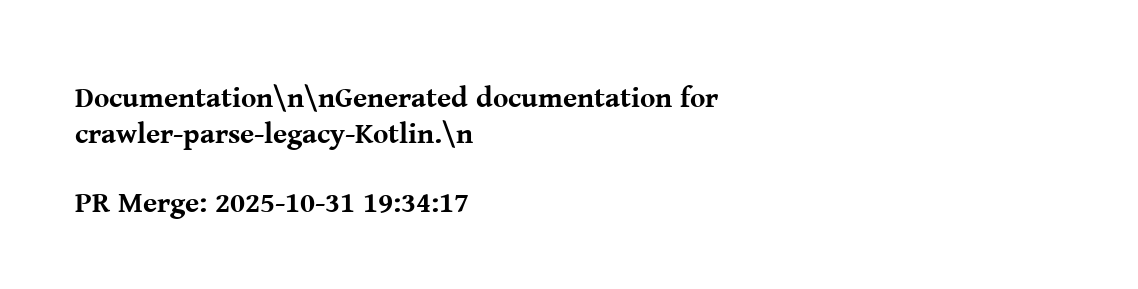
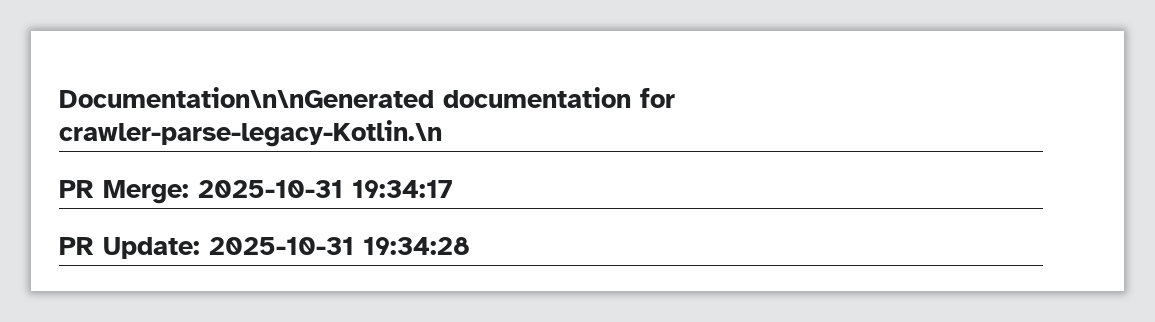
+ PR Update: 2025-10-31 19:34:28

